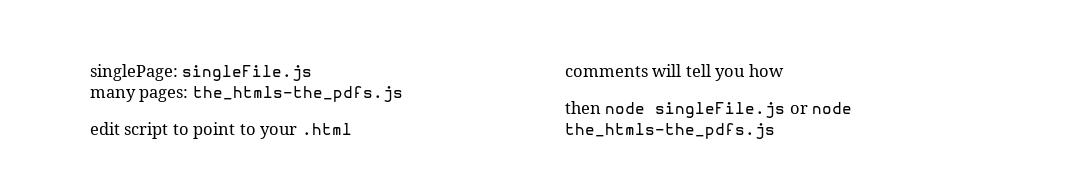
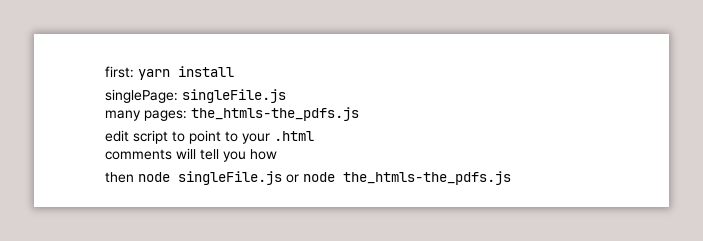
+ first: yarn install

